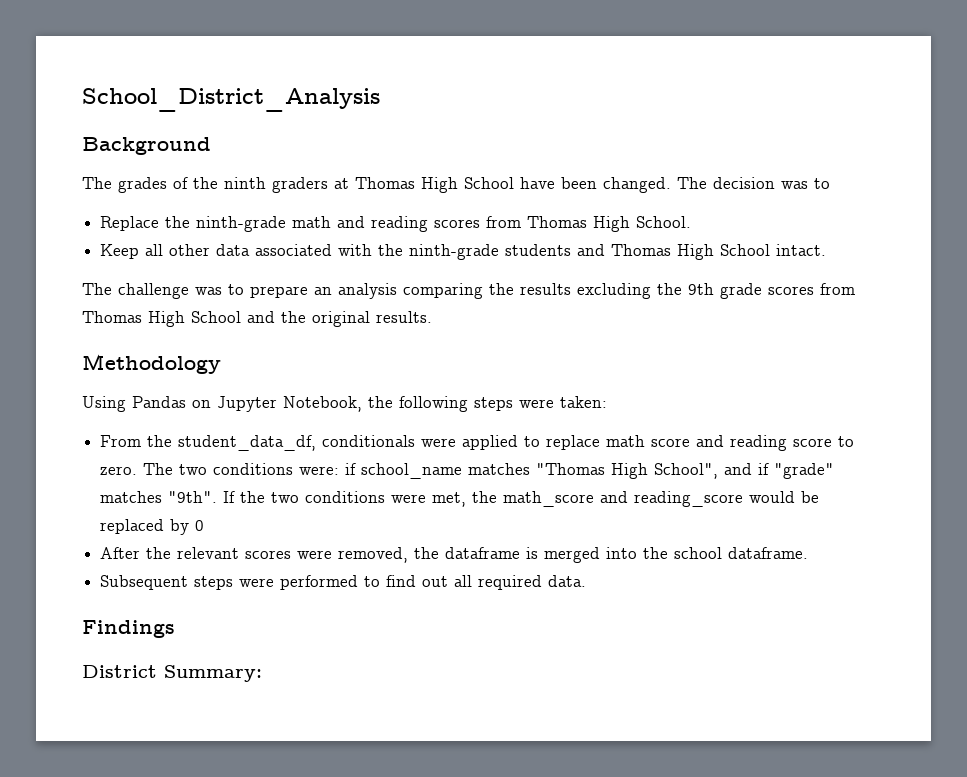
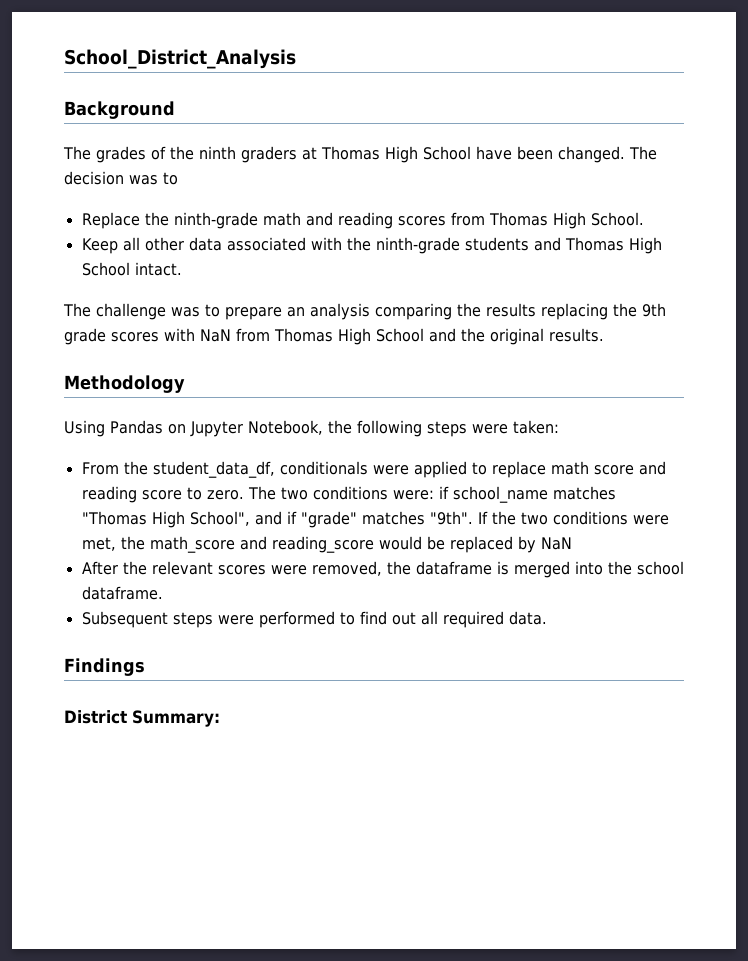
- The challenge was to prepare an analysis comparing the results excluding the 9th grade scores from Thomas High School and the original results.
+ The challenge was to prepare an analysis comparing the results replacing the 9th grade scores with NaN from Thomas High School and the original results.
- If the two conditions were met, the math_score and reading_score would be replaced by 0
+ If the two conditions were met, the math_score and reading_score would be replaced by NaN

